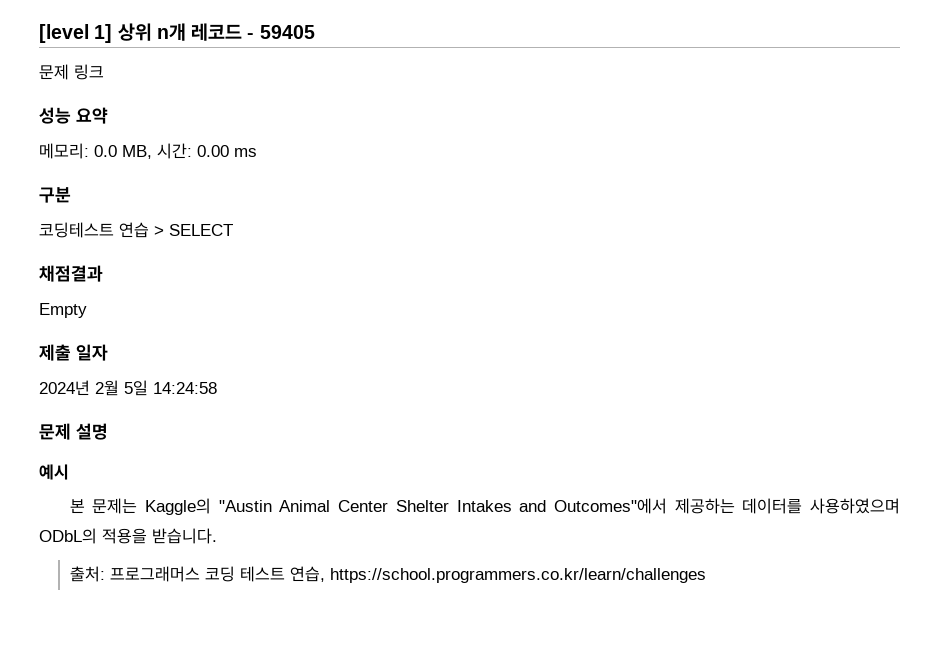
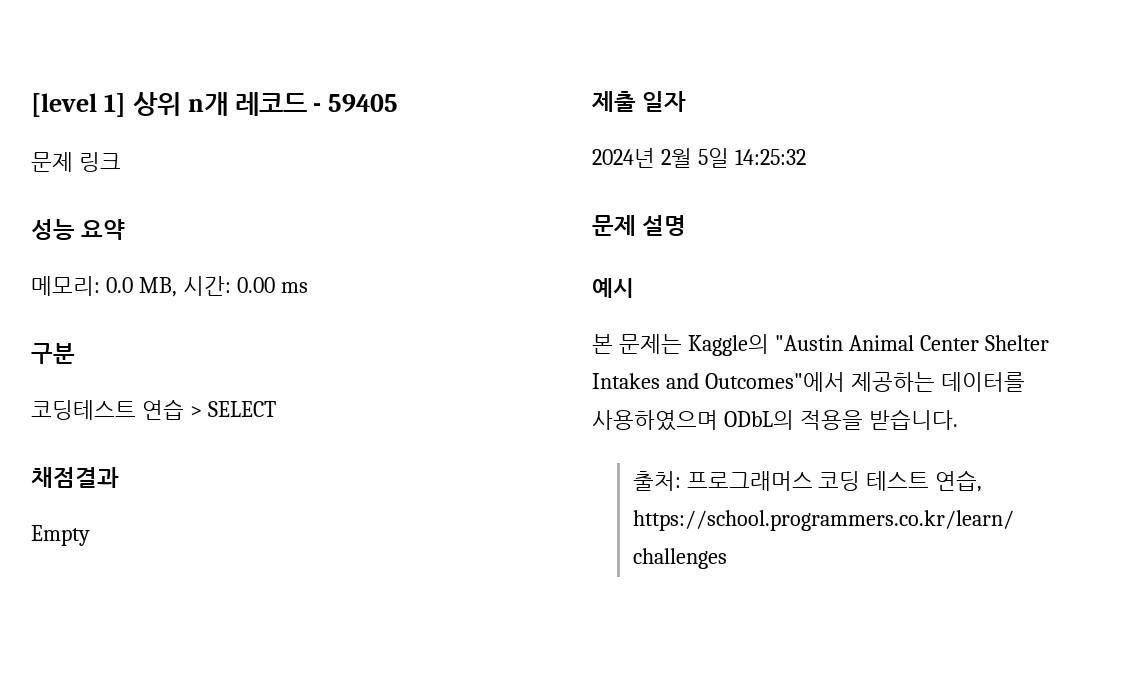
- 2024년 2월 5일 14:24:58
+ 2024년 2월 5일 14:25:32

